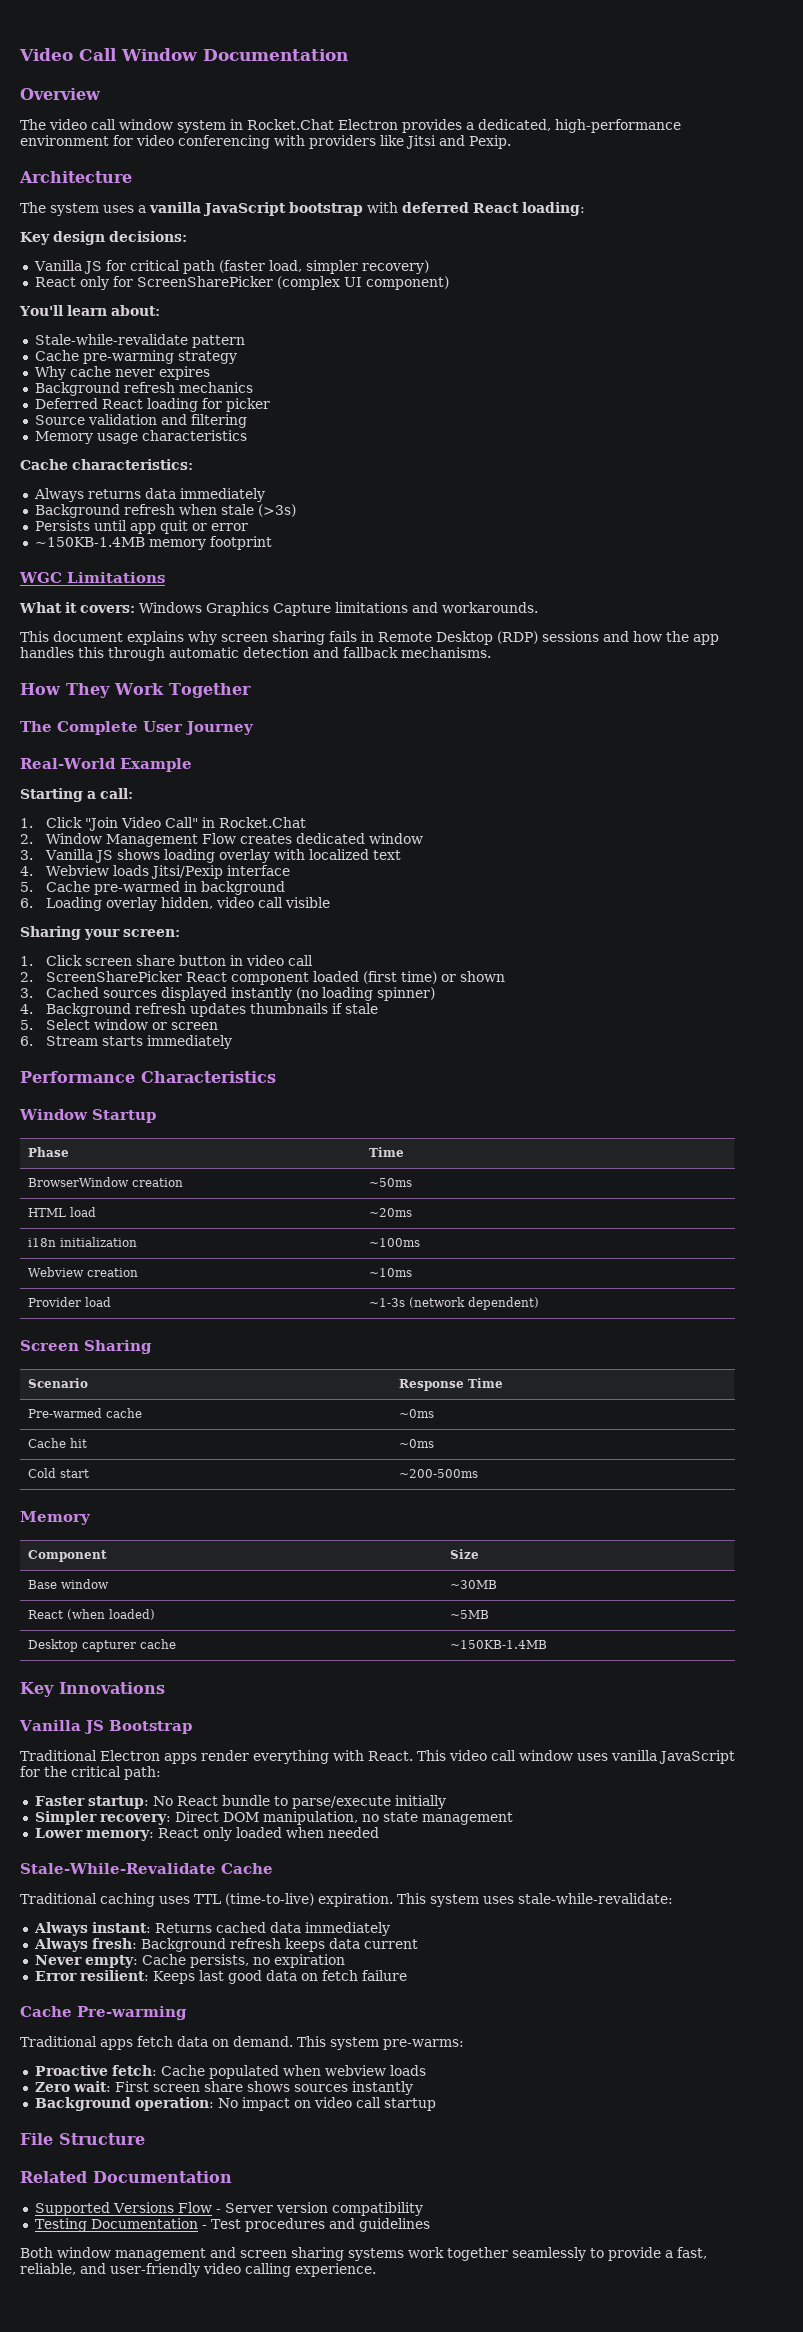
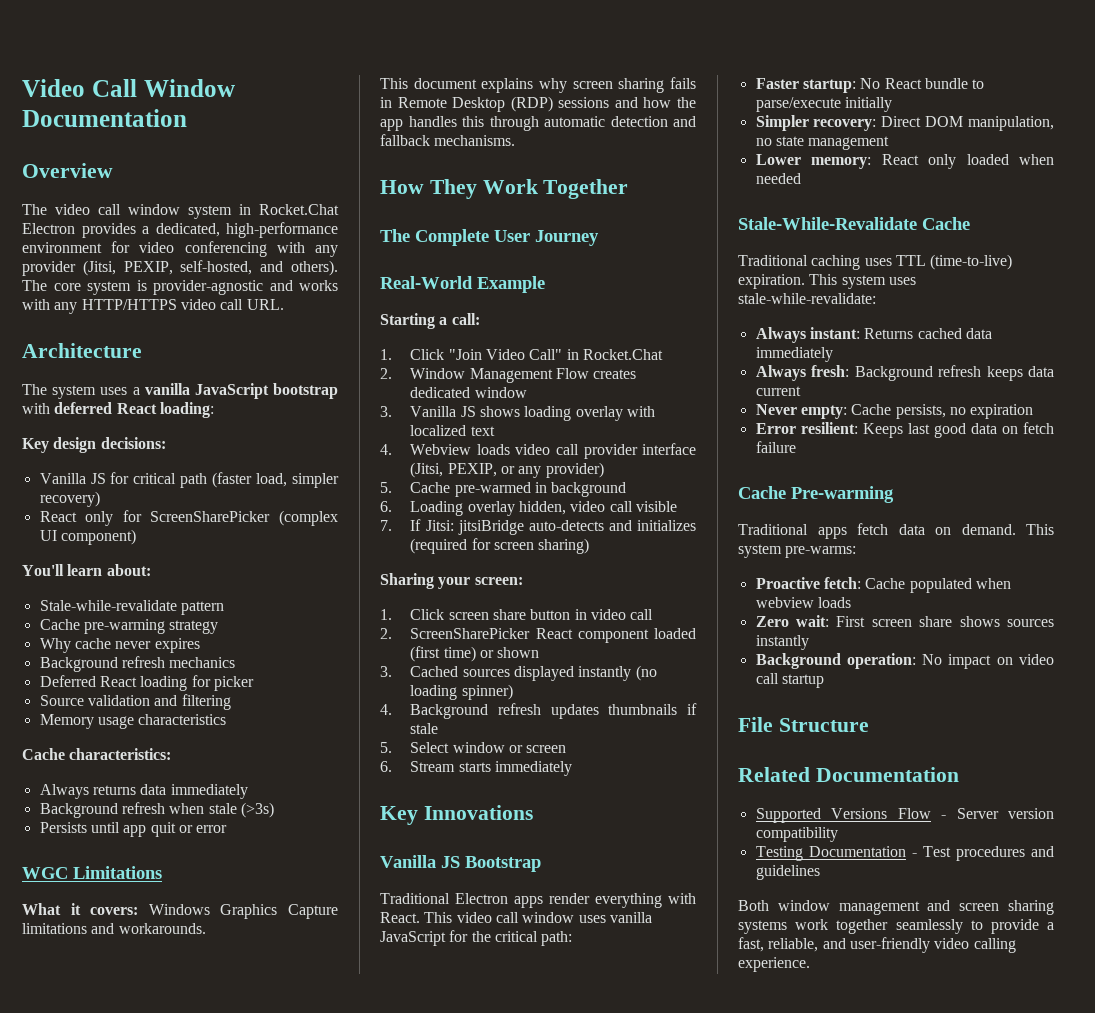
- The video call window system in Rocket.Chat Electron provides a dedicated, high-performance environment for video conferencing with providers like Jitsi and Pexip.
+ The video call window system in Rocket.Chat Electron provides a dedicated, high-performance environment for video conferencing with any provider (Jitsi, PEXIP, self-hosted, and others). The core system is provider-agnostic and works with any HTTP/HTTPS video call URL.
- ~150KB-1.4MB memory footprint
- 4. Webview loads Jitsi/Pexip interface
+ 4. Webview loads video call provider interface (Jitsi, PEXIP, or any provider)
+ 7. If Jitsi: jitsiBridge auto-detects and initializes (required for screen sharing)
- Performance Characteristics
- Window Startup
- Phase | Time
- BrowserWindow creation | ~50ms
- HTML load | ~20ms
- i18n initialization | ~100ms
- Webview creation | ~10ms
- Provider load | ~1-3s (network dependent)
- Screen Sharing
- Scenario | Response Time
- Pre-warmed cache | ~0ms
- Cache hit | ~0ms
- Cold start | ~200-500ms
- Memory
- Component | Size
- Base window | ~30MB
- React (when loaded) | ~5MB
- Desktop capturer cache | ~150KB-1.4MB

